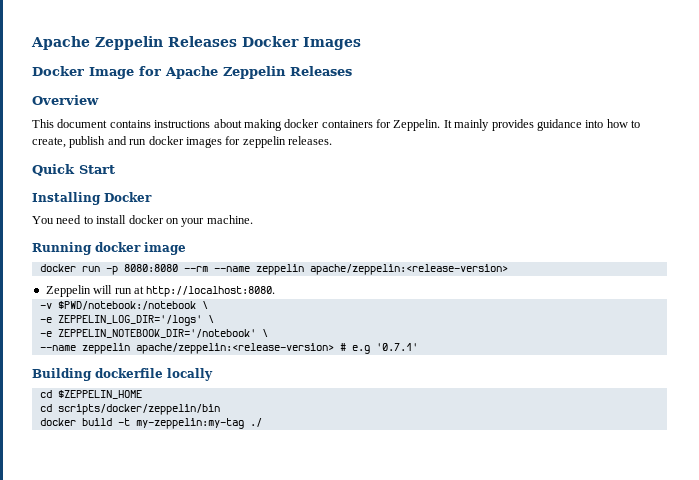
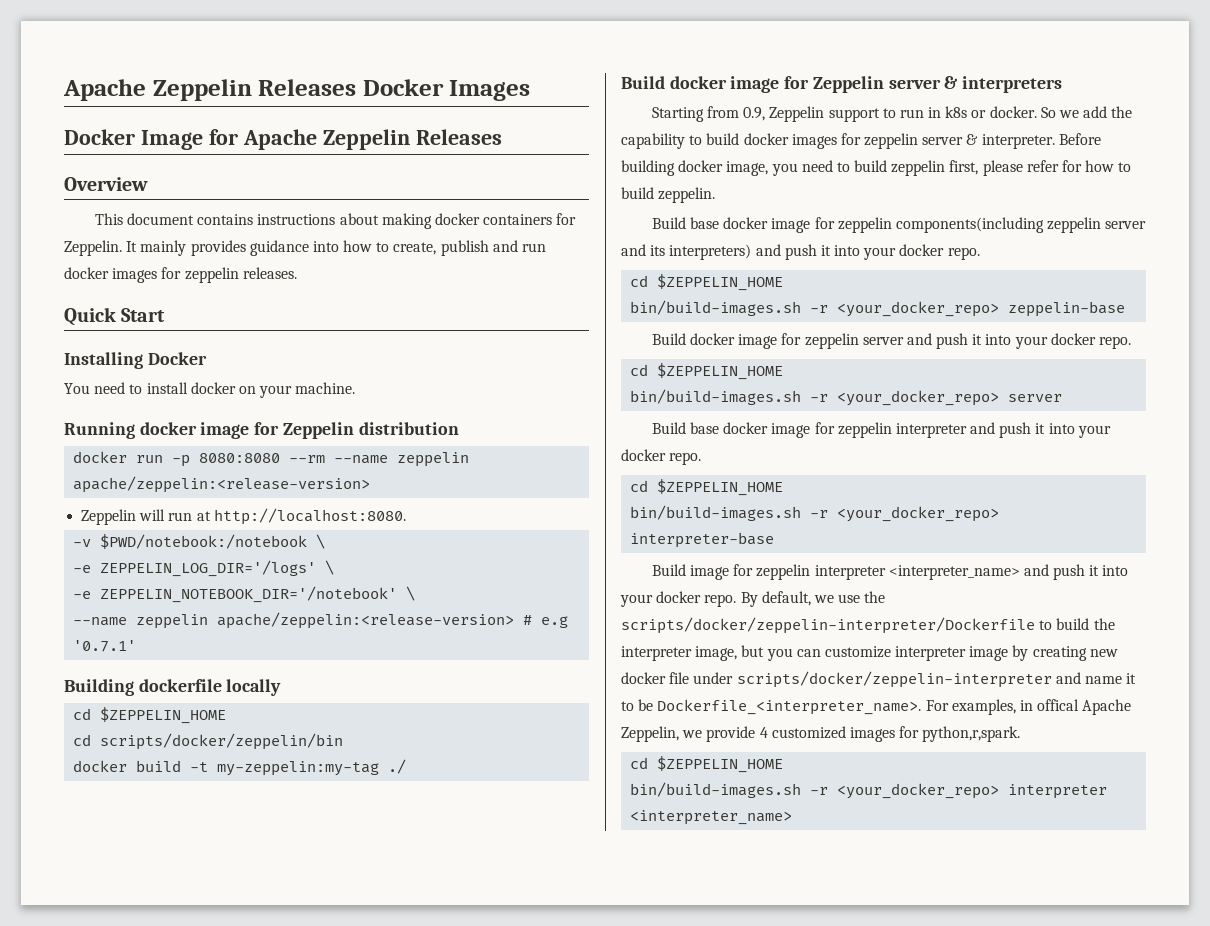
- Running docker image
+ Running docker image for Zeppelin distribution
+ Build docker image for Zeppelin server & interpreters
+ Starting from 0.9, Zeppelin support to run in k8s or docker. So we add the capability to build docker images for zeppelin server & interpreter. Before building docker image, you need to build zeppelin first, please refer for how to build zeppelin.
+ Build base docker image for zeppelin components(including zeppelin server and its interpreters) and push it into your docker repo.
+ cd $ZEPPELIN_HOME
+ bin/build-images.sh -r <your_docker_repo> zeppelin-base
+ Build docker image for zeppelin server and push it into your docker repo.
+ cd $ZEPPELIN_HOME
+ bin/build-images.sh -r <your_docker_repo> server
+ Build base docker image for zeppelin interpreter and push it into your docker repo.
+ cd $ZEPPELIN_HOME
+ bin/build-images.sh -r <your_docker_repo> interpreter-base
+ Build image for zeppelin interpreter <interpreter_name> and push it into your docker repo. By default, we use the scripts/docker/zeppelin-interpreter/Dockerfile to build the interpreter image, but you can customize interpreter image by creating new docker file under scripts/docker/zeppelin-interpreter and name it to be Dockerfile_<interpreter_name>. For examples, in offical Apache Zeppelin, we provide 4 customized images for python,r,spark.
+ cd $ZEPPELIN_HOME
+ bin/build-images.sh -r <your_docker_repo> interpreter <interpreter_name>

